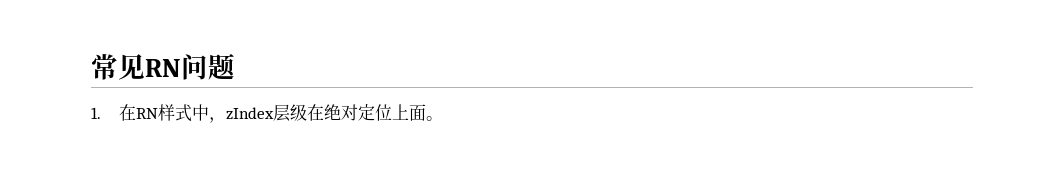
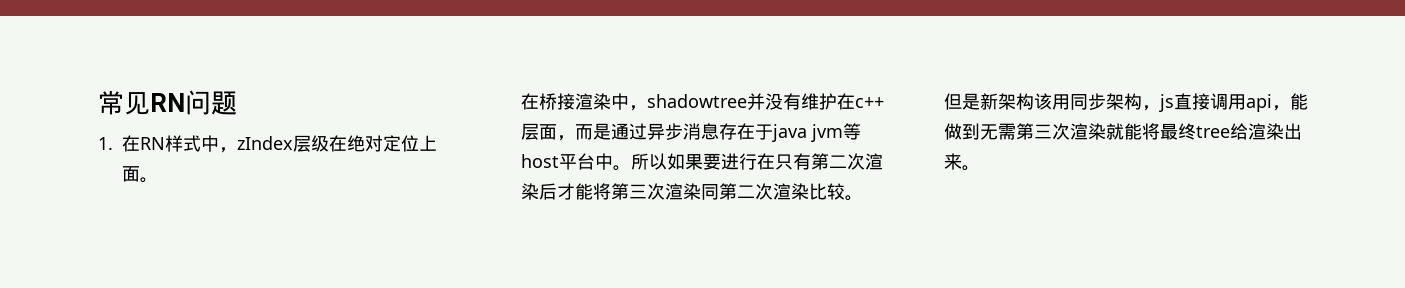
+ 在桥接渲染中，shadowtree并没有维护在c++层面，而是通过异步消息存在于java jvm等host平台中。所以如果要进行在只有第二次渲染后才能将第三次渲染同第二次渲染比较。
+ 但是新架构该用同步架构，js直接调用api，能做到无需第三次渲染就能将最终tree给渲染出来。

